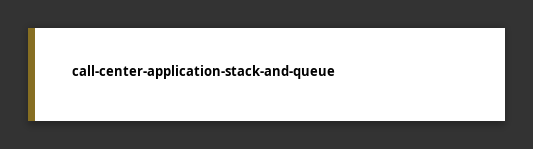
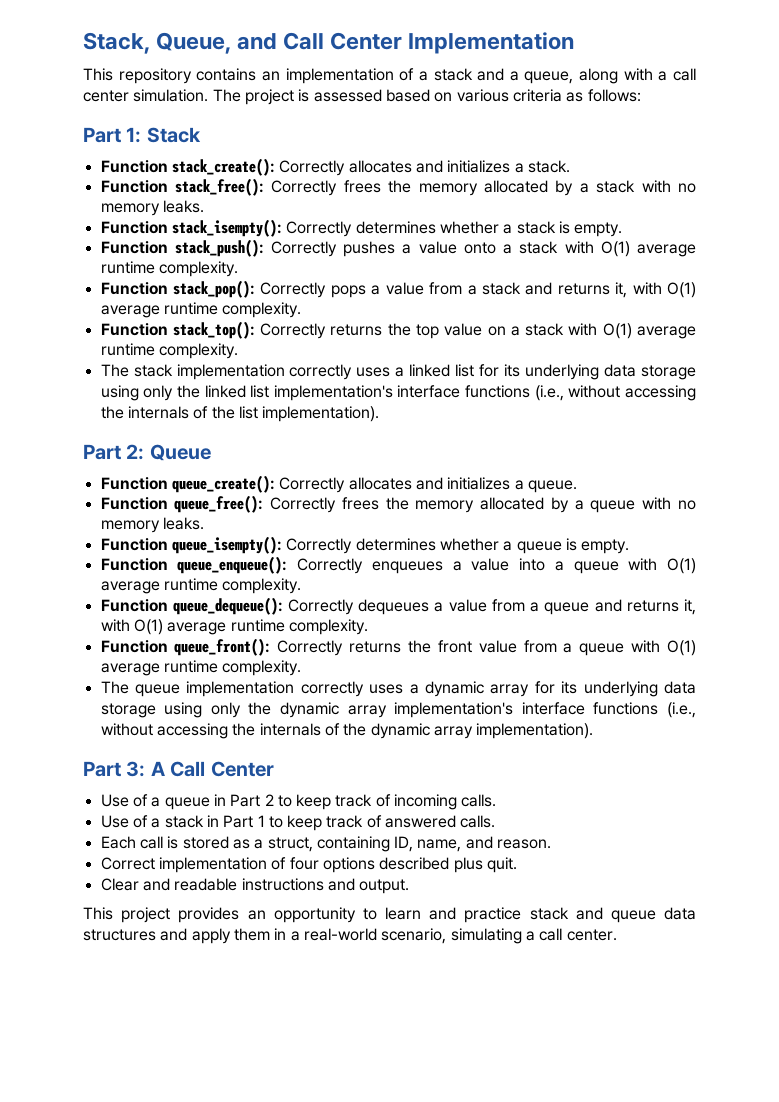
- call-center-application-stack-and-queue
+ Stack, Queue, and Call Center Implementation
+ This repository contains an implementation of a stack and a queue, along with a call center simulation. The project is assessed based on various criteria as follows:
+ Part 1: Stack
+ Function stack_create(): Correctly allocates and initializes a stack.
+ Function stack_free(): Correctly frees the memory allocated by a stack with no memory leaks.
+ Function stack_isempty(): Correctly determines whether a stack is empty.
+ Function stack_push(): Correctly pushes a value onto a stack with O(1) average runtime complexity.
+ Function stack_pop(): Correctly pops a value from a stack and returns it, with O(1) average runtime complexity.
+ Function stack_top(): Correctly returns the top value on a stack with O(1) average runtime complexity.
+ The stack implementation correctly uses a linked list for its underlying data storage using only the linked list implementation's interface functions (i.e., without accessing the internals of the list implementation).
+ Part 2: Queue
+ Function queue_create(): Correctly allocates and initializes a queue.
+ Function queue_free(): Correctly frees the memory allocated by a queue with no memory leaks.
+ Function queue_isempty(): Correctly determines whether a queue is empty.
+ Function queue_enqueue(): Correctly enqueues a value into a queue with O(1) average runtime complexity.
+ Function queue_dequeue(): Correctly dequeues a value from a queue and returns it, with O(1) average runtime complexity.
+ Function queue_front(): Correctly returns the front value from a queue with O(1) average runtime complexity.
+ The queue implementation correctly uses a dynamic array for its underlying data storage using only the dynamic array implementation's interface functions (i.e., without accessing the internals of the dynamic array implementation).
+ Part 3: A Call Center
+ Use of a queue in Part 2 to keep track of incoming calls.
+ Use of a stack in Part 1 to keep track of answered calls.
+ Each call is stored as a struct, containing ID, name, and reason.
+ Correct implementation of four options described plus quit.
+ Clear and readable instructions and output.
+ This project provides an opportunity to learn and practice stack and queue data structures and apply them in a real-world scenario, simulating a call center.

